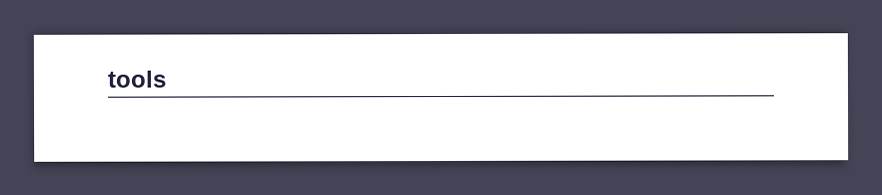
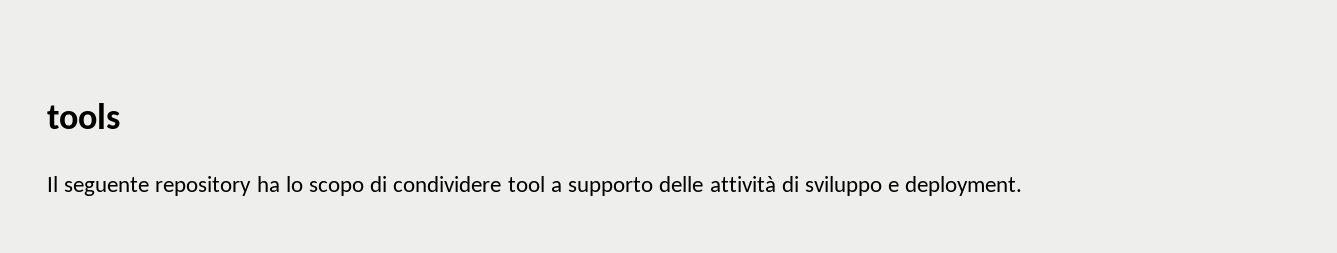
+ Il seguente repository ha lo scopo di condividere tool a supporto delle attività di sviluppo e deployment.

